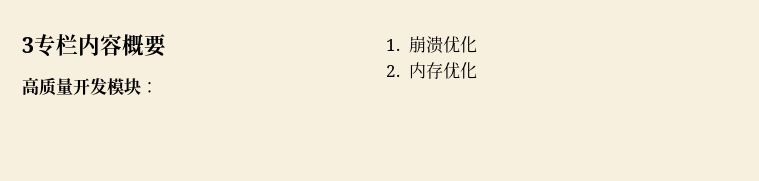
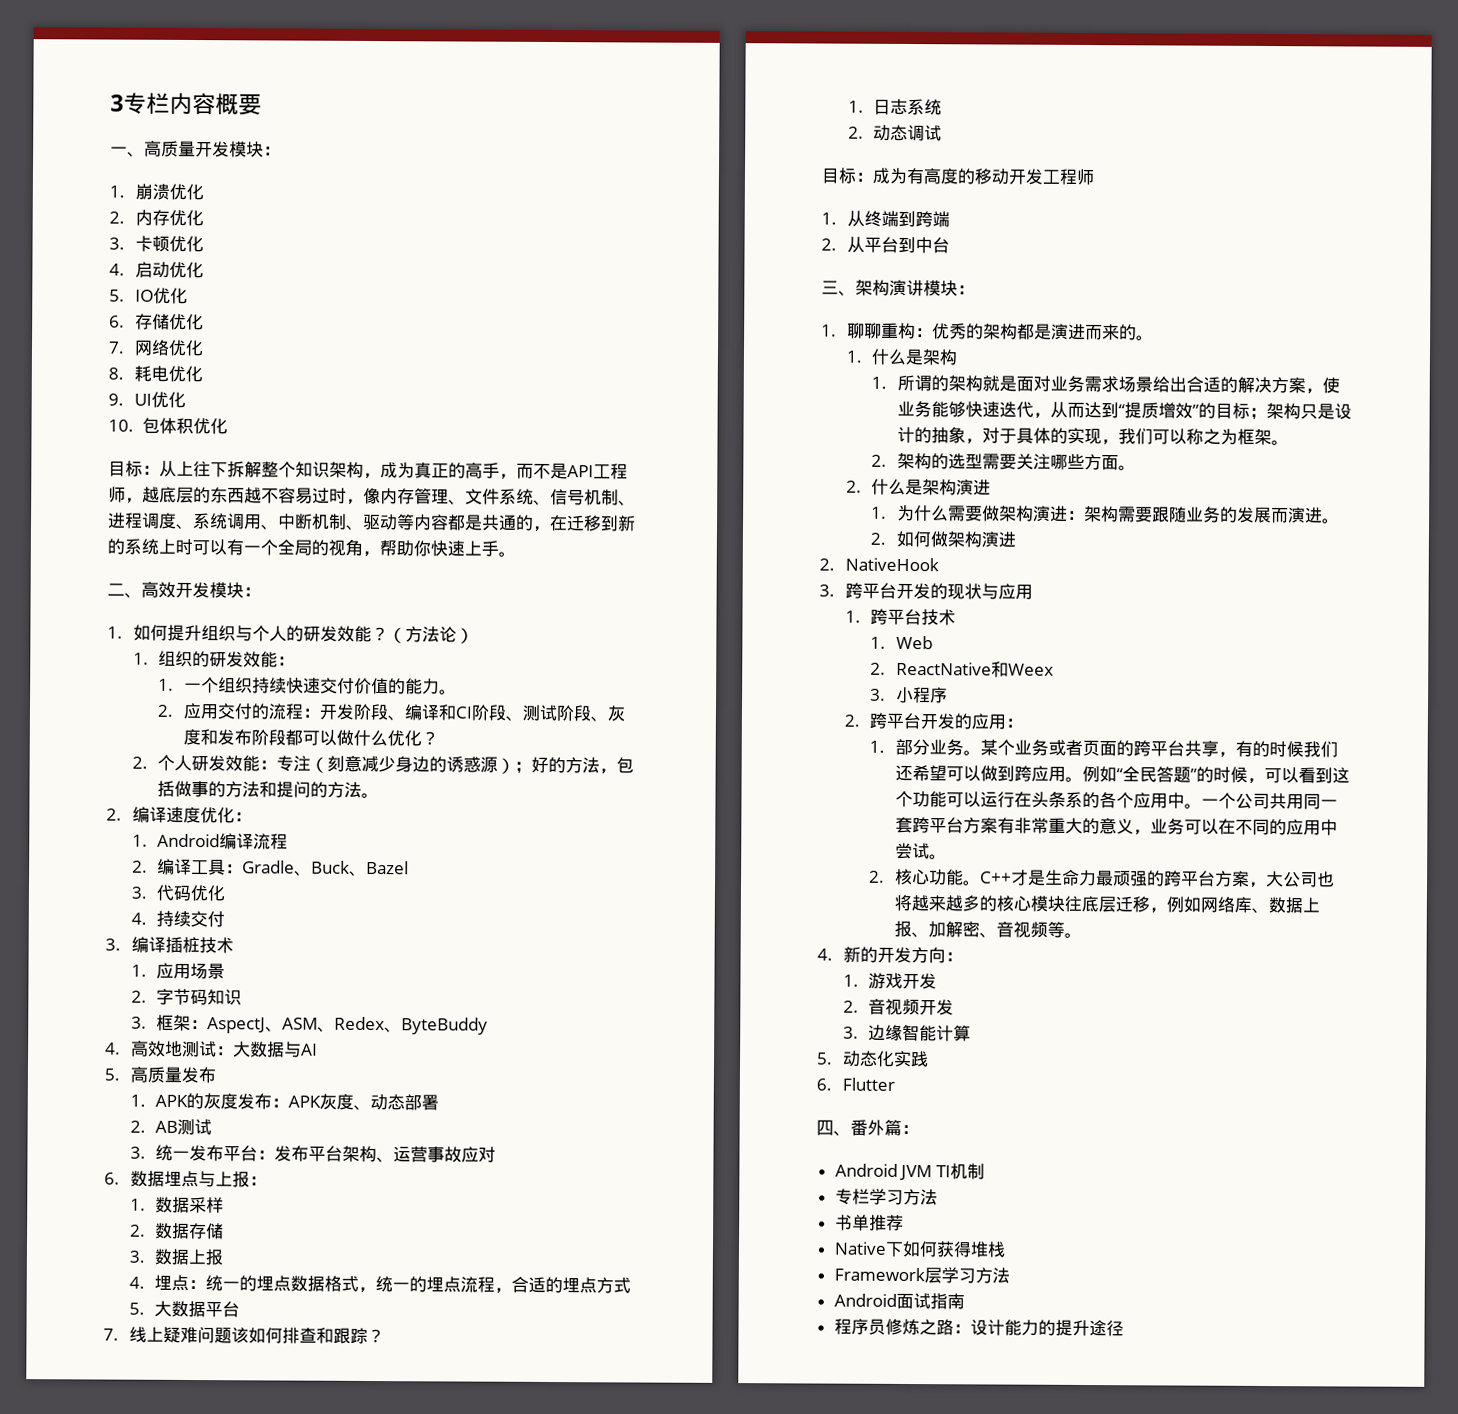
- 高质量开发模块：
+ 一、高质量开发模块：
+ 3.卡顿优化
+ 4.启动优化
+ 5. IO优化
+ 6.存储优化
+ 7.网络优化
+ 8.耗电优化
+ 9. UI优化
+ 10.包体积优化
+ 目标：从上往下拆解整个知识架构，成为真正的高手，而不是API工程师，越底层的东西越不容易过时，像内存管理、文件系统、信号机制、进程调度、系统调用、中断机制、驱动等内容都是共通的，在迁移到新的系统上时可以有一个全局的视角，帮助你快速上手。
+ 二、高效开发模块：
+ 1.如何提升组织与个人的研发效能？（方法论）
+ 1.组织的研发效能：
+ 1.一个组织持续快速交付价值的能力。
+ 2.应用交付的流程：开发阶段、编译和CI阶段、测试阶段、灰度和发布阶段都可以做什么优化？
+ 2.个人研发效能：专注（刻意减少身边的诱惑源）；好的方法，包括做事的方法和提问的方法。
+ 2.编译速度优化：
+ 1. Android编译流程
+ 2.编译工具：Gradle、Buck、Bazel
+ 3.代码优化
+ 4.持续交付
+ 3.编译插桩技术
+ 1.应用场景
+ 2.字节码知识
+ 3.框架：AspectJ、ASM、Redex、ByteBuddy
+ 4.高效地测试：大数据与AI
+ 5.高质量发布
+ 1. APK的灰度发布：APK灰度、动态部署
+ 2. AB测试
+ 3.统一发布平台：发布平台架构、运营事故应对
+ 6.数据埋点与上报：
+ 1.数据采样
+ 2.数据存储
+ 3.数据上报
+ 4.埋点：统一的埋点数据格式，统一的埋点流程，合适的埋点方式
+ 5.大数据平台
+ 7.线上疑难问题该如何排查和跟踪？
+ 1.日志系统
+ 2.动态调试
+ 目标：成为有高度的移动开发工程师
+ 1.从终端到跨端
+ 2.从平台到中台
+ 三、架构演讲模块：
+ 1.聊聊重构：优秀的架构都是演进而来的。
+ 1.什么是架构
+ 1.所谓的架构就是面对业务需求场景给出合适的解决方案，使业务能够快速迭代，从而达到“提质增效”的目标；架构只是设计的抽象，对于具体的实现，我们可以称之为框架。
+ 2.架构的选型需要关注哪些方面。
+ 2.什么是架构演进
+ 1.为什么需要做架构演进：架构需要跟随业务的发展而演进。
+ 2.如何做架构演进
+ 2. NativeHook
+ 3.跨平台开发的现状与应用
+ 1.跨平台技术
+ 1. Web
+ 2. ReactNative和Weex
+ 3.小程序
+ 2.跨平台开发的应用：
+ 1.部分业务。某个业务或者页面的跨平台共享，有的时候我们还希望可以做到跨应用。例如“全民答题”的时候，可以看到这个功能可以运行在头条系的各个应用中。一个公司共用同一套跨平台方案有非常重大的意义，业务可以在不同的应用中尝试。
+ 2.核心功能。C++才是生命力最顽强的跨平台方案，大公司也将越来越多的核心模块往底层迁移，例如网络库、数据上报、加解密、音视频等。
+ 4.新的开发方向：
+ 1.游戏开发
+ 2.音视频开发
+ 3.边缘智能计算
+ 5.动态化实践
+ 6. Flutter
+ 四、番外篇：
+ Android JVM TI机制
+ 专栏学习方法
+ 书单推荐
+ Native下如何获得堆栈
+ Framework层学习方法
+ Android面试指南
+ 程序员修炼之路：设计能力的提升途径

